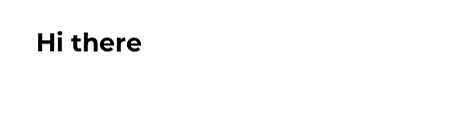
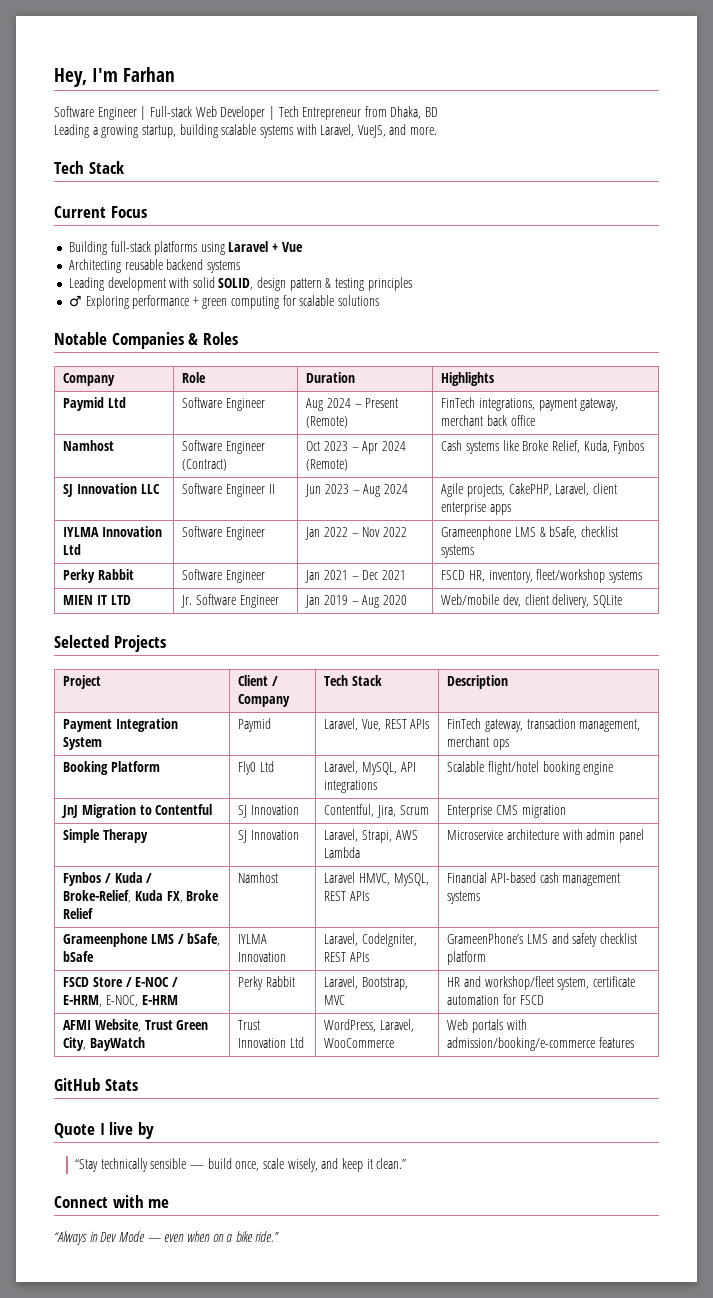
- Hi there
+ Hey, I'm Farhan
+ Software Engineer | Full-stack Web Developer | Tech Entrepreneur from Dhaka, BD
+ Leading a growing startup, building scalable systems with Laravel, VueJS, and more.
+ Tech Stack
+ Current Focus
+ Building full-stack platforms using Laravel + Vue
+ Architecting reusable backend systems
+ Leading development with solid SOLID, design pattern & testing principles
+ ♂ Exploring performance + green computing for scalable solutions
+ Notable Companies & Roles
+ Company | Role | Duration | Highlights
+ Paymid Ltd | Software Engineer | Aug 2024 – Present (Remote) | FinTech integrations, payment gateway, merchant back office
+ Namhost | Software Engineer (Contract) | Oct 2023 – Apr 2024 (Remote) | Cash systems like Broke Relief, Kuda, Fynbos
+ SJ Innovation LLC | Software Engineer II | Jun 2023 – Aug 2024 | Agile projects, CakePHP, Laravel, client enterprise apps
+ IYLMA Innovation Ltd | Software Engineer | Jan 2022 – Nov 2022 | Grameenphone LMS & bSafe, checklist systems
+ Perky Rabbit | Software Engineer | Jan 2021 – Dec 2021 | FSCD HR, inventory, fleet/workshop systems
+ MIEN IT LTD | Jr. Software Engineer | Jan 2019 – Aug 2020 | Web/mobile dev, client delivery, SQLite
+ Selected Projects
+ Project | Client / Company | Tech Stack | Description
+ Payment Integration System | Paymid | Laravel, Vue, REST APIs | FinTech gateway, transaction management, merchant ops
+ Booking Platform | Fly0 Ltd | Laravel, MySQL, API integrations | Scalable flight/hotel booking engine
+ JnJ Migration to Contentful | SJ Innovation | Contentful, Jira, Scrum | Enterprise CMS migration
+ Simple Therapy | SJ Innovation | Laravel, Strapi, AWS Lambda | Microservice architecture with admin panel
+ Fynbos / Kuda / Broke-Relief, Kuda FX, Broke Relief | Namhost | Laravel HMVC, MySQL, REST APIs | Financial API-based cash management systems
+ Grameenphone LMS / bSafe, bSafe | IYLMA Innovation | Laravel, CodeIgniter, REST APIs | GrameenPhone’s LMS and safety checklist platform
+ FSCD Store / E-NOC / E-HRM, E-NOC, E-HRM | Perky Rabbit | Laravel, Bootstrap, MVC | HR and workshop/fleet system, certificate automation for FSCD
+ AFMI Website, Trust Green City, BayWatch | Trust Innovation Ltd | WordPress, Laravel, WooCommerce | Web portals with admission/booking/e-commerce features
+ GitHub Stats
+ Quote I live by
+ “Stay technically sensible — build once, scale wisely, and keep it clean.”
+ Connect with me
+ “Always in Dev Mode — even when on a bike ride.”

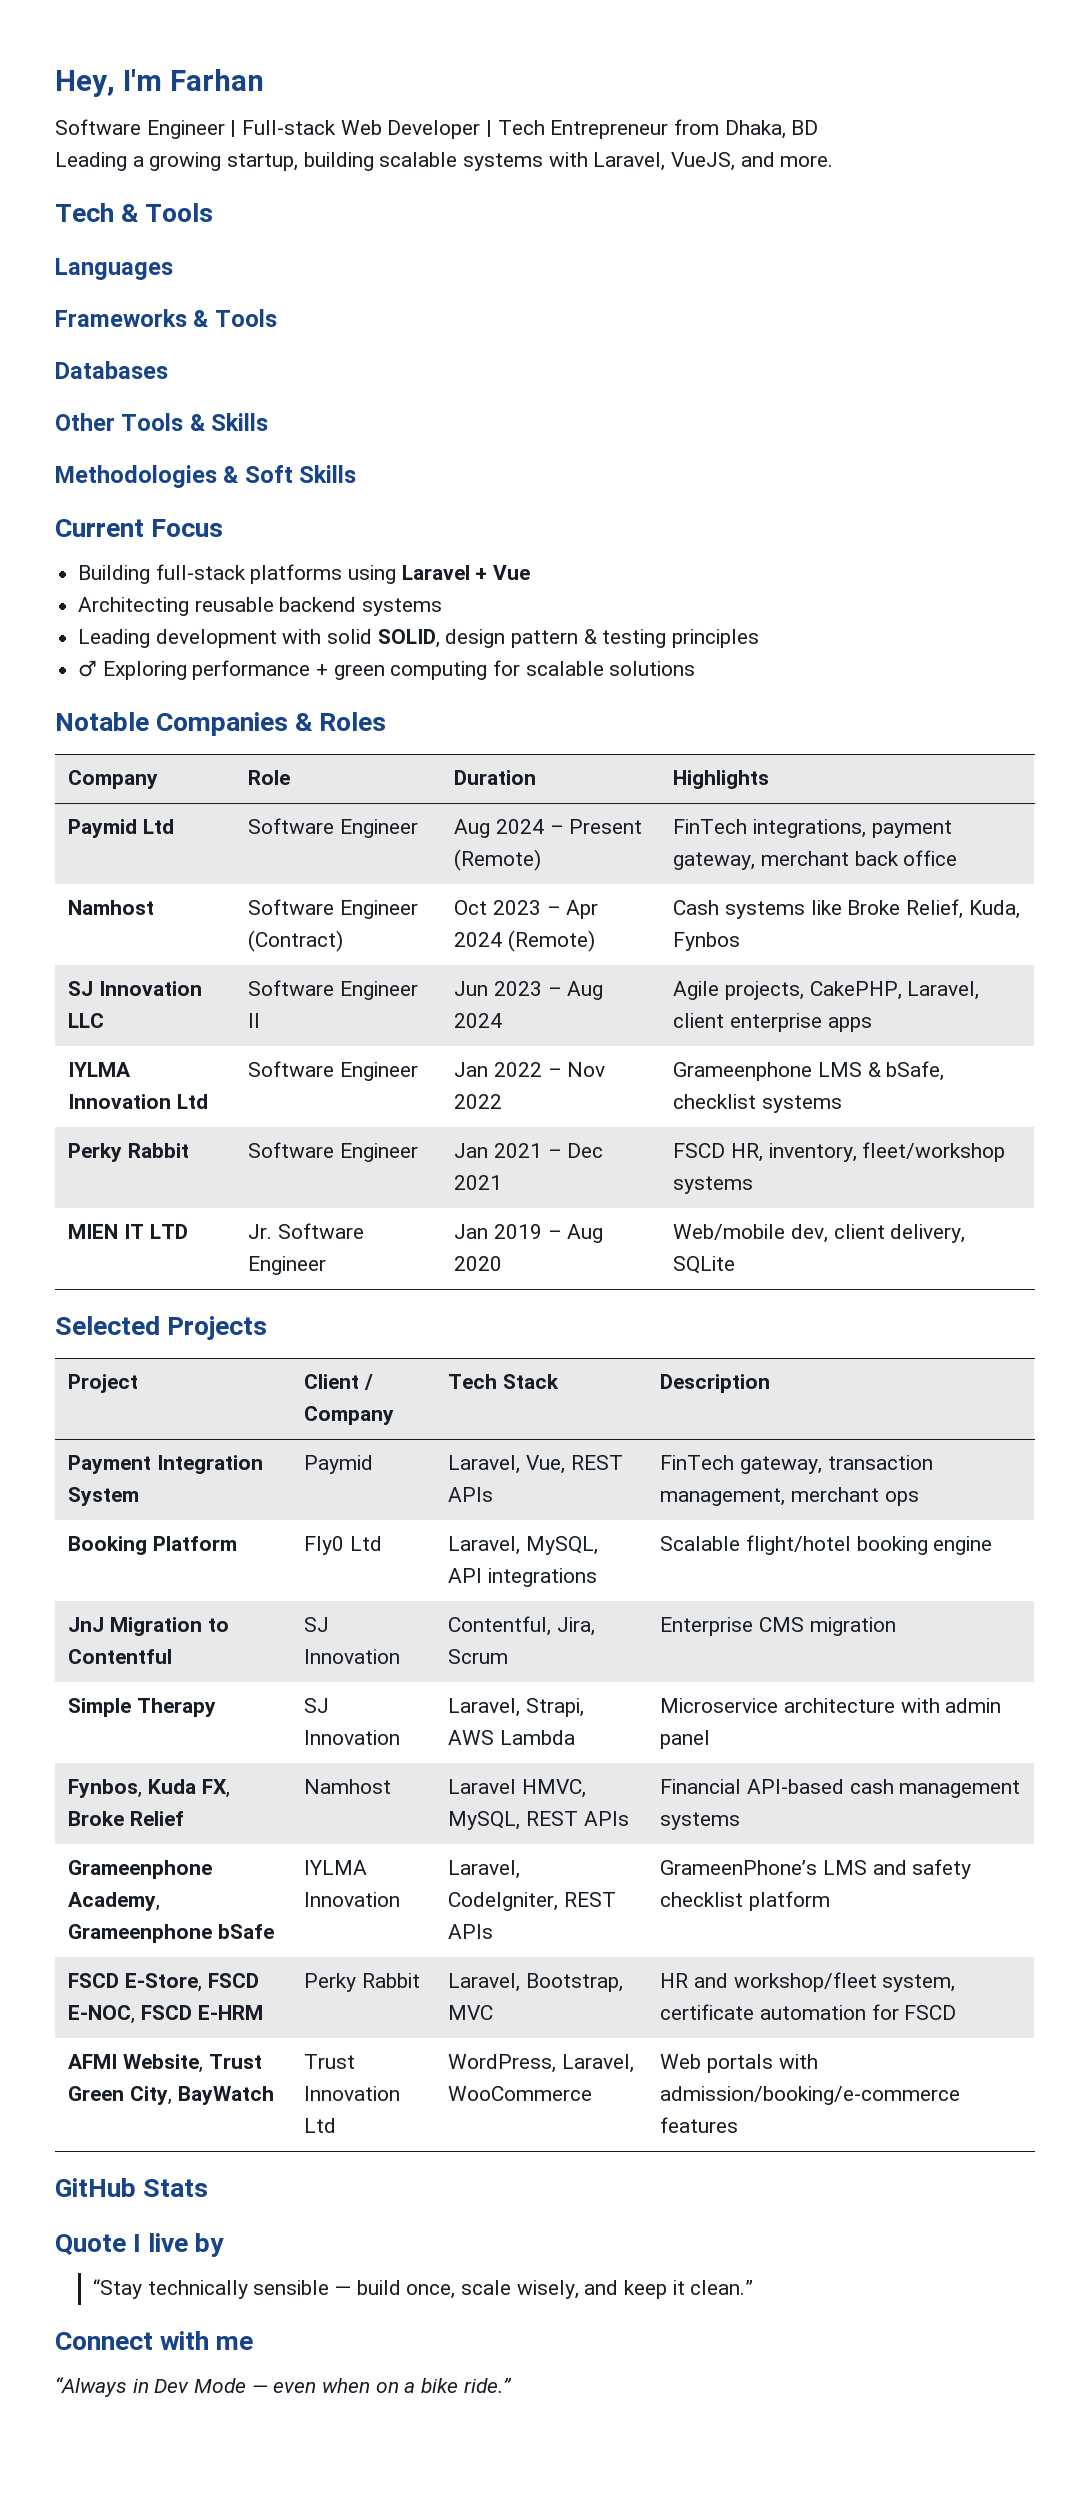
  Leading a growing startup, building scalable systems with Laravel, VueJS, and more.
- Tech Stack
+ Tech & Tools
+ Languages
+ Frameworks & Tools
+ Databases
+ Other Tools & Skills
+ Methodologies & Soft Skills
- Fynbos / Kuda / Broke-Relief, Kuda FX, Broke Relief | Namhost | Laravel HMVC, MySQL, REST APIs | Financial API-based cash management systems
+ Fynbos, Kuda FX, Broke Relief | Namhost | Laravel HMVC, MySQL, REST APIs | Financial API-based cash management systems
- Grameenphone LMS / bSafe, bSafe | IYLMA Innovation | Laravel, CodeIgniter, REST APIs | GrameenPhone’s LMS and safety checklist platform
+ Grameenphone Academy, Grameenphone bSafe | IYLMA Innovation | Laravel, CodeIgniter, REST APIs | GrameenPhone’s LMS and safety checklist platform
- FSCD Store / E-NOC / E-HRM, E-NOC, E-HRM | Perky Rabbit | Laravel, Bootstrap, MVC | HR and workshop/fleet system, certificate automation for FSCD
+ FSCD E-Store, FSCD E-NOC, FSCD E-HRM | Perky Rabbit | Laravel, Bootstrap, MVC | HR and workshop/fleet system, certificate automation for FSCD

